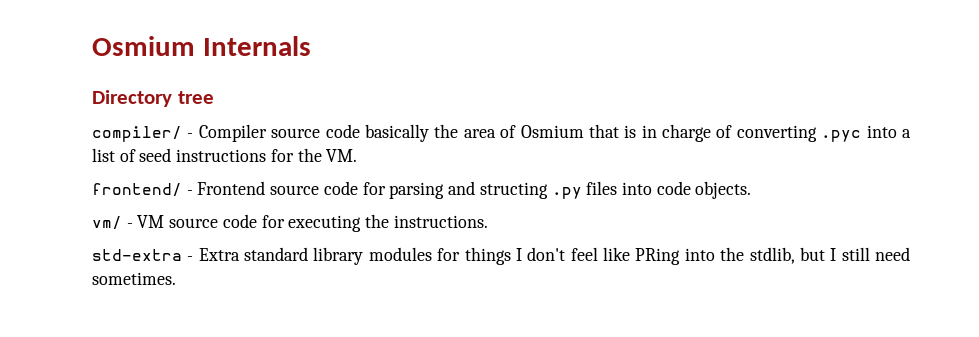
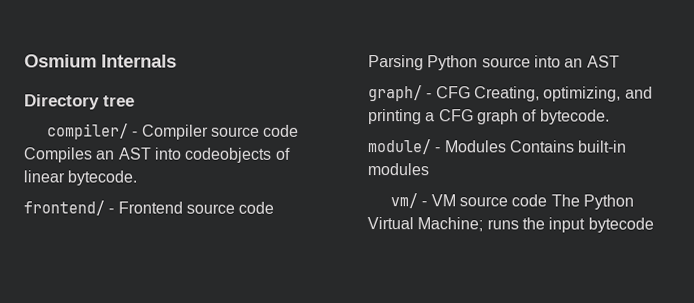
- compiler/ - Compiler source code basically the area of Osmium that is in charge of converting .pyc into a list of seed instructions for the VM.
+ compiler/ - Compiler source code Compiles an AST into codeobjects of linear bytecode.
- frontend/ - Frontend source code for parsing and structing .py files into code objects.
+ frontend/ - Frontend source code Parsing Python source into an AST
+ graph/ - CFG Creating, optimizing, and printing a CFG graph of bytecode.
+ module/ - Modules Contains built-in modules
- vm/ - VM source code for executing the instructions.
- std-extra - Extra standard library modules for things I don't feel like PRing into the stdlib, but I still need sometimes.
+ vm/ - VM source code The Python Virtual Machine; runs the input bytecode

